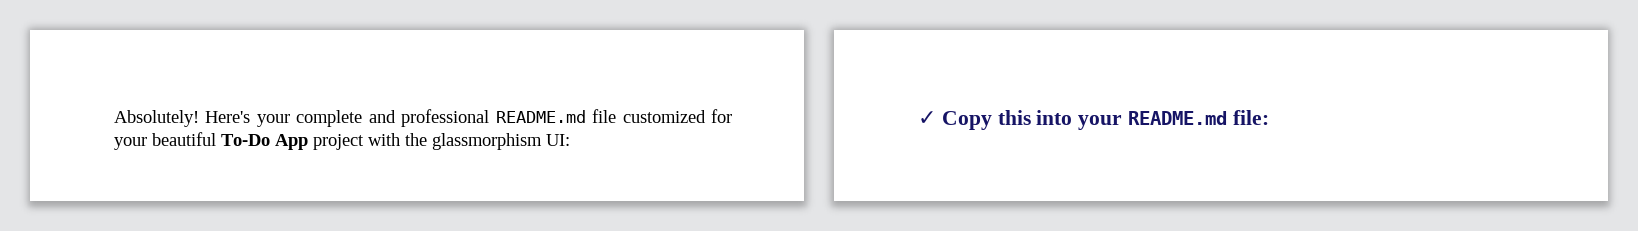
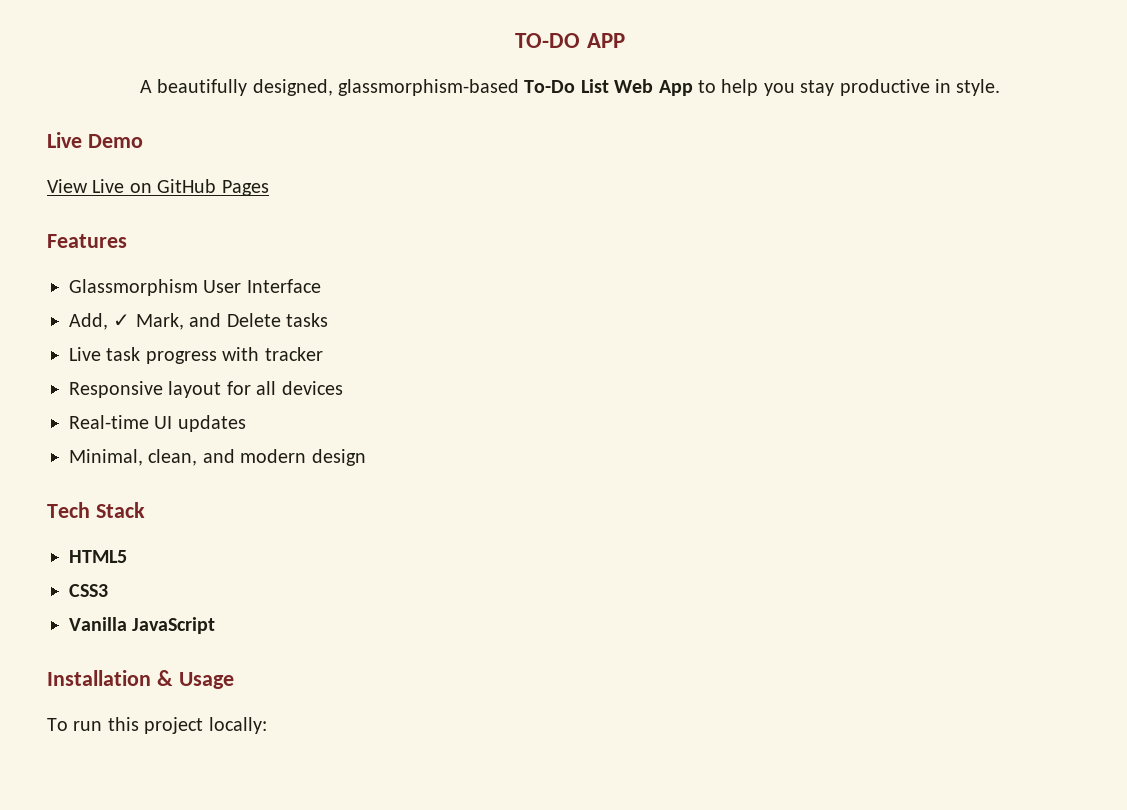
- Absolutely! Here's your complete and professional README.md file customized for your beautiful To-Do App project with the glassmorphism UI:
- ✓ Copy this into your README.md file:
+ TO-DO APP
+ A beautifully designed, glassmorphism-based To-Do List Web App to help you stay productive in style.
+ Live Demo
+ View Live on GitHub Pages
+ Features
+ Glassmorphism User Interface
+ Add, ✓ Mark, and Delete tasks
+ Live task progress with tracker
+ Responsive layout for all devices
+ Real-time UI updates
+ Minimal, clean, and modern design
+ Tech Stack
+ HTML5
+ CSS3
+ Vanilla JavaScript
+ Installation & Usage
+ To run this project locally:

